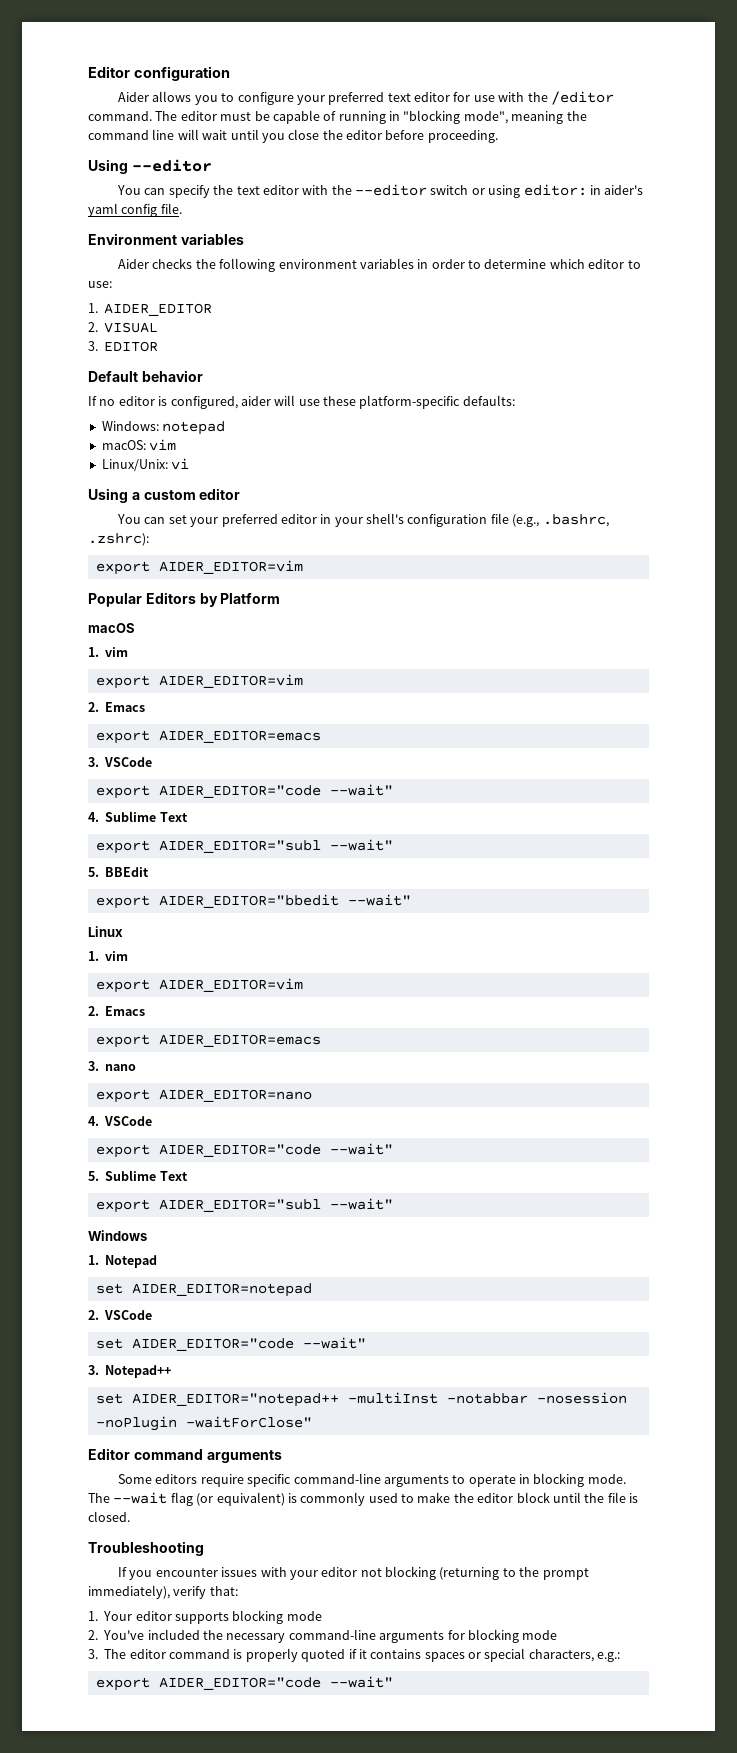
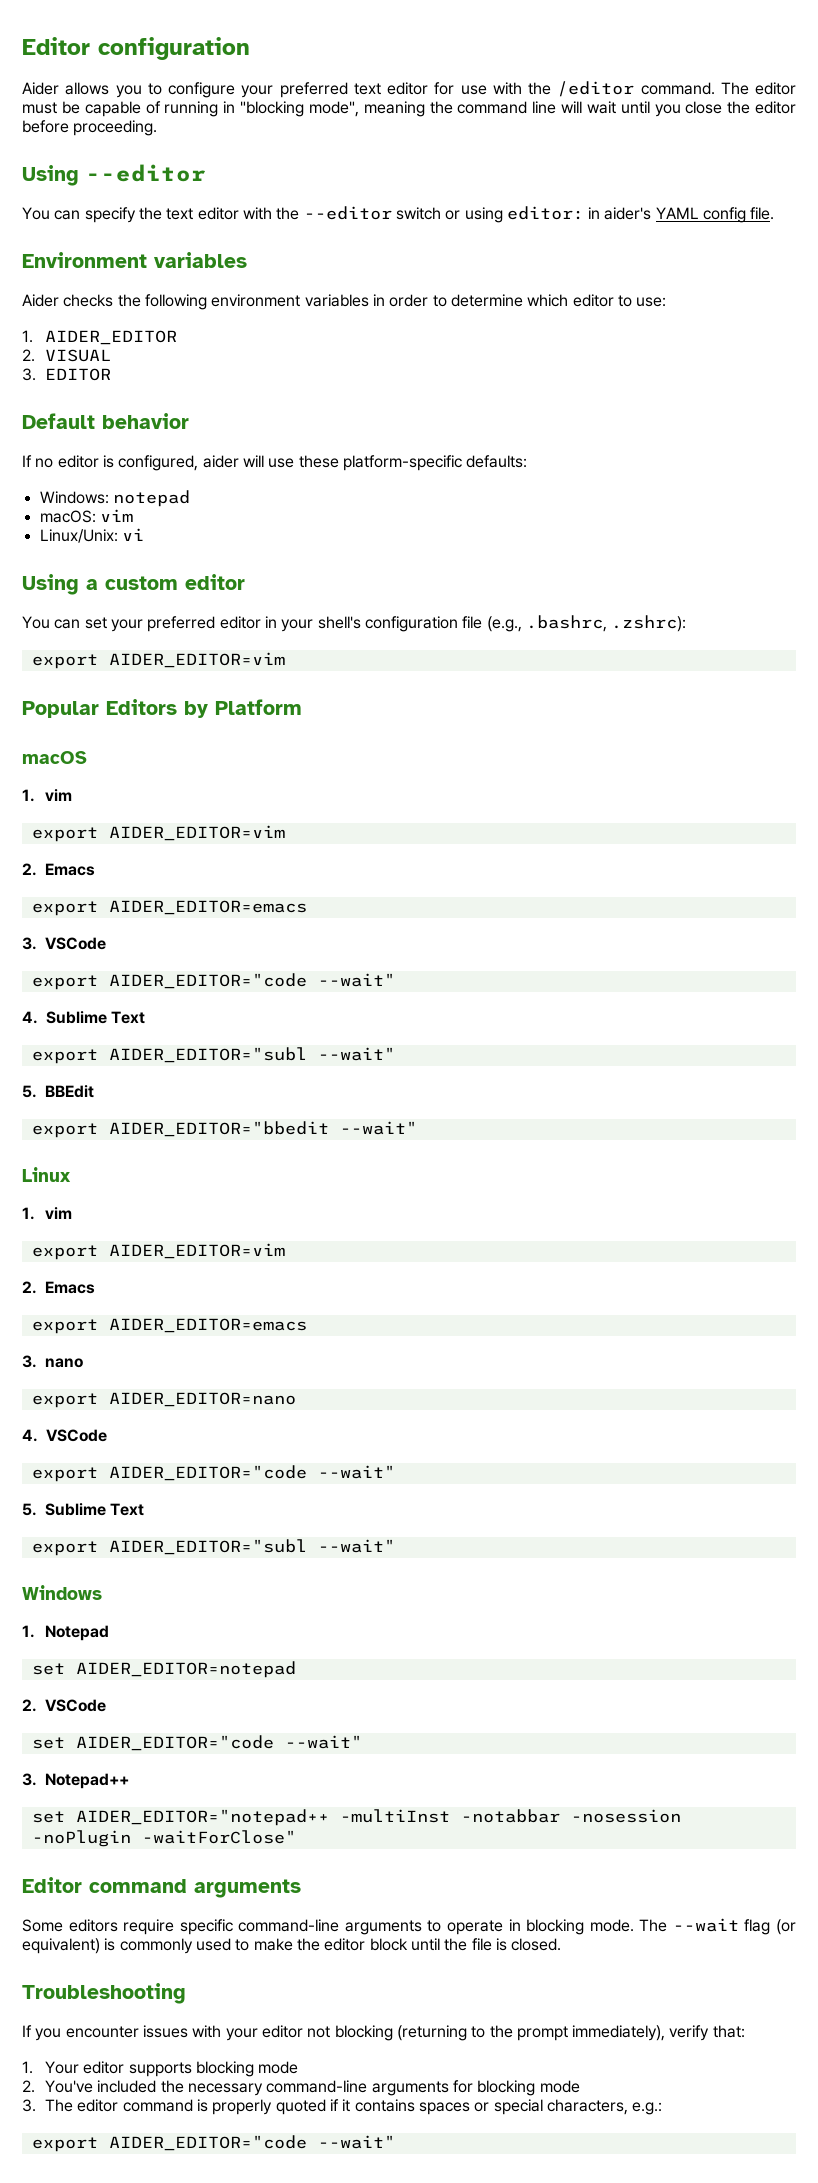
- You can specify the text editor with the --editor switch or using editor: in aider's yaml config file.
+ You can specify the text editor with the --editor switch or using editor: in aider's YAML config file.

